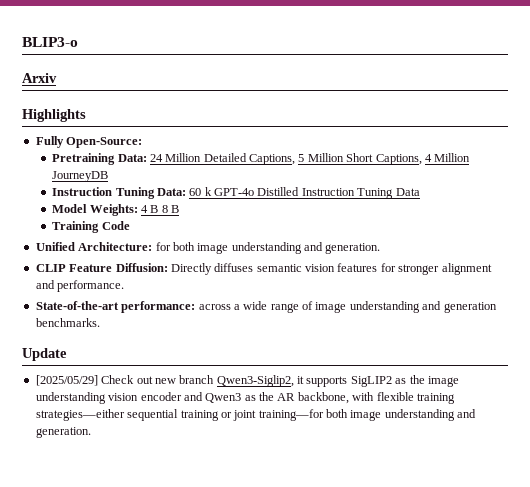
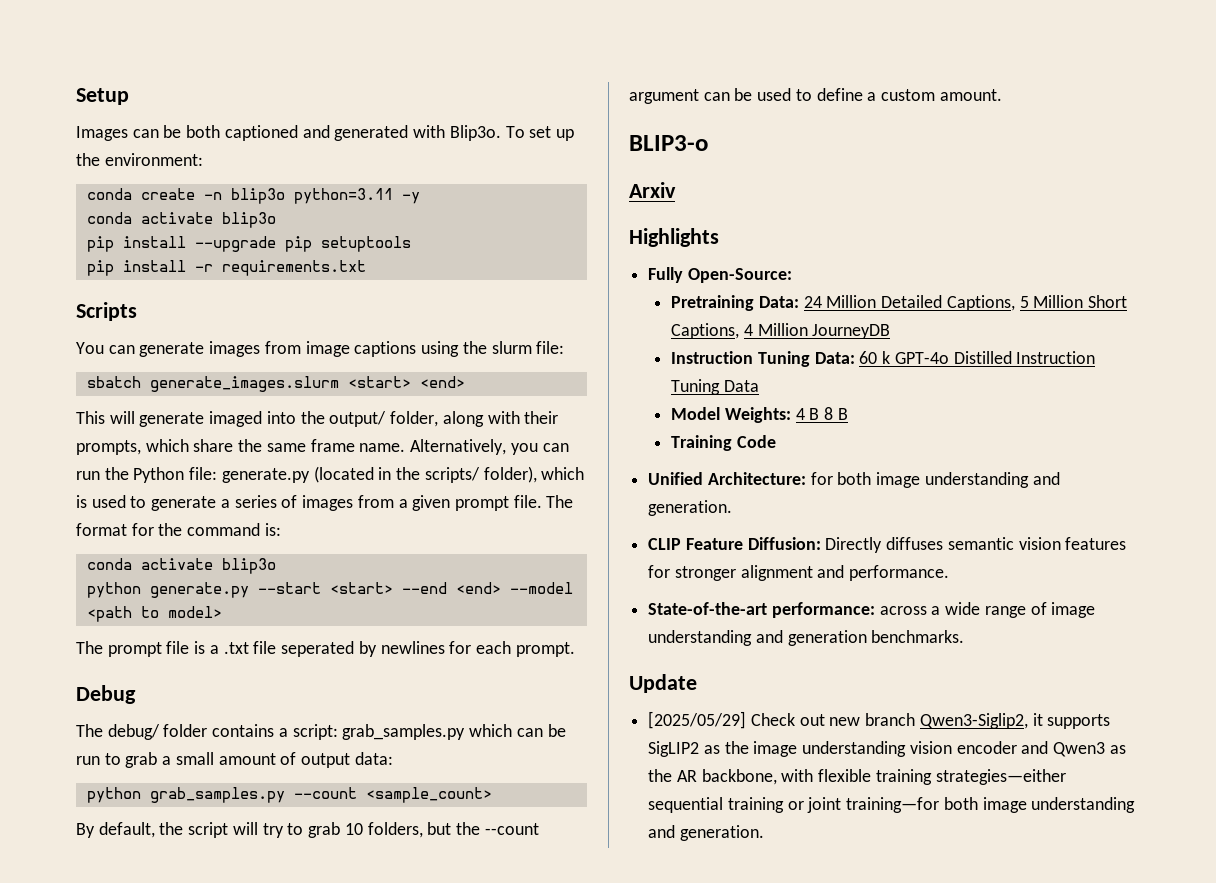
+ Setup
+ Images can be both captioned and generated with Blip3o. To set up the environment:
+ conda create -n blip3o python=3.11 -y
+ conda activate blip3o
+ pip install --upgrade pip setuptools
+ pip install -r requirements.txt
+ Scripts
+ You can generate images from image captions using the slurm file:
+ sbatch generate_images.slurm <start> <end>
+ This will generate imaged into the output/ folder, along with their prompts, which share the same frame name. Alternatively, you can run the Python file: generate.py (located in the scripts/ folder), which is used to generate a series of images from a given prompt file. The format for the command is:
+ conda activate blip3o
+ python generate.py --start <start> --end <end> --model <path to model>
+ The prompt file is a .txt file seperated by newlines for each prompt.
+ Debug
+ The debug/ folder contains a script: grab_samples.py which can be run to grab a small amount of output data:
+ python grab_samples.py --count <sample_count>
+ By default, the script will try to grab 10 folders, but the --count argument can be used to define a custom amount.

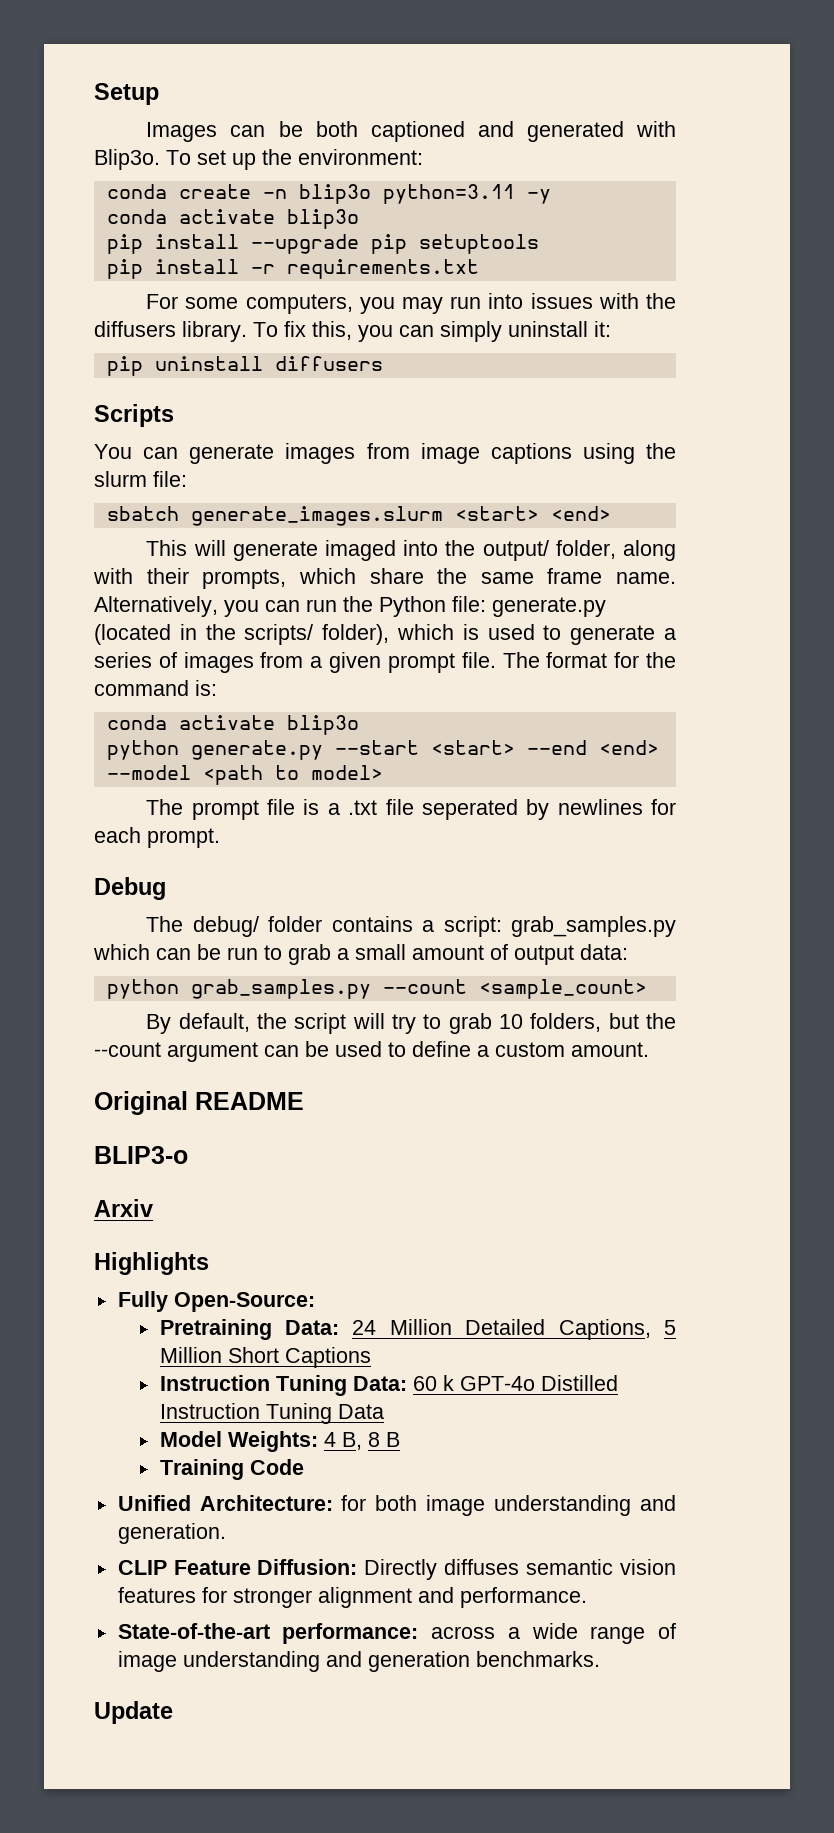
+ For some computers, you may run into issues with the diffusers library. To fix this, you can simply uninstall it:
+ pip uninstall diffusers
+ Original README
- Pretraining Data: 24 Million Detailed Captions, 5 Million Short Captions, 4 Million JourneyDB
+ Pretraining Data: 24 Million Detailed Captions, 5 Million Short Captions
- Model Weights: 4 B 8 B
+ Model Weights: 4 B, 8 B
- [2025/05/29] Check out new branch Qwen3-Siglip2, it supports SigLIP2 as the image understanding vision encoder and Qwen3 as the AR backbone, with flexible training strategies—either sequential training or joint training—for both image understanding and generation.

